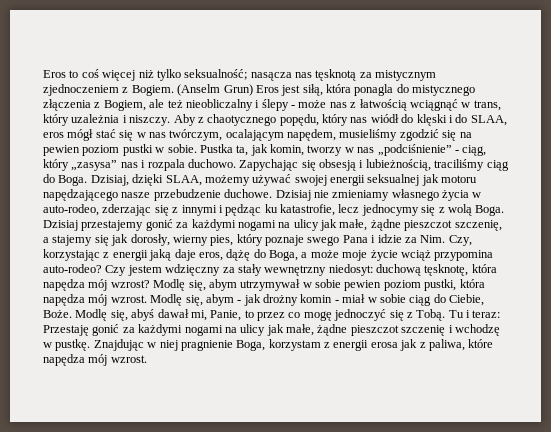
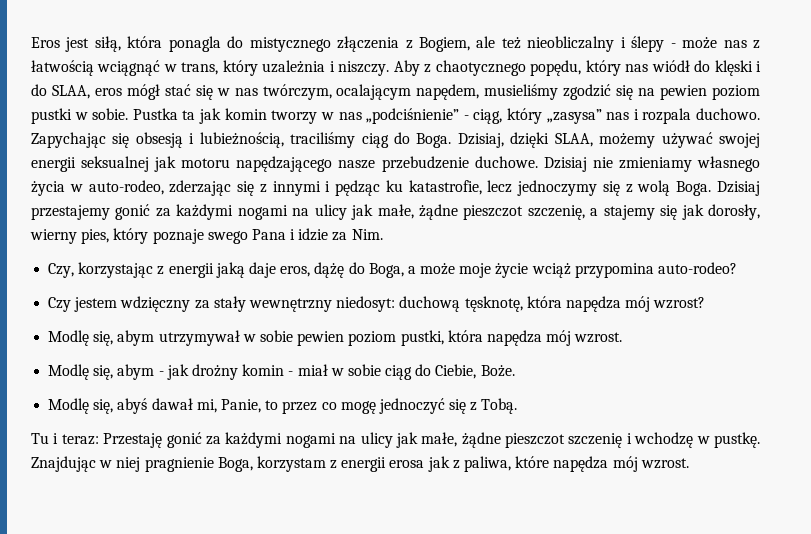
- Eros to coś więcej niż tylko seksualność; nasącza nas tęsknotą za mistycznym zjednoczeniem z Bogiem. (Anselm Grun) Eros jest siłą, która ponagla do mistycznego złączenia z Bogiem, ale też nieobliczalny i ślepy - może nas z łatwością wciągnąć w trans, który uzależnia i niszczy.
+ Eros jest siłą, która ponagla do mistycznego złączenia z Bogiem, ale też nieobliczalny i ślepy - może nas z łatwością wciągnąć w trans, który uzależnia i niszczy.
- Pustka ta, jak komin, tworzy w nas „podciśnienie” - ciąg, który „zasysa” nas i rozpala duchowo.
+ Pustka ta jak komin tworzy w nas „podciśnienie” - ciąg, który „zasysa” nas i rozpala duchowo.
- Dzisiaj nie zmieniamy własnego życia w auto-rodeo, zderzając się z innymi i pędząc ku katastrofie, lecz jednocymy się z wolą Boga.
+ Dzisiaj nie zmieniamy własnego życia w auto-rodeo, zderzając się z innymi i pędząc ku katastrofie, lecz jednoczymy się z wolą Boga.
- Dzisiaj przestajemy gonić za każdymi nogami na ulicy jak małe, żądne pieszczot szczenię, a stajemy się jak dorosły, wierny pies, który poznaje swego Pana i idzie za Nim. Czy, korzystając z energii jaką daje eros, dążę do Boga, a może moje życie wciąż przypomina auto-rodeo? Czy jestem wdzięczny za stały wewnętrzny niedosyt:
+ Dzisiaj przestajemy gonić za każdymi nogami na ulicy jak małe, żądne pieszczot szczenię, a stajemy się jak dorosły, wierny pies, który poznaje swego Pana i idzie za Nim.
+ Czy, korzystając z energii jaką daje eros, dążę do Boga, a może moje życie wciąż przypomina auto-rodeo?
+ Czy jestem wdzięczny za stały wewnętrzny niedosyt:
- duchową tęsknotę, która napędza mój wzrost? Modlę się, abym utrzymywał w sobie pewien poziom pustki, która napędza mój wzrost. Modlę się, abym - jak drożny komin - miał w sobie ciąg do Ciebie, Boże. Modlę się, abyś dawał mi, Panie, to przez co mogę jednoczyć się z Tobą. Tu i teraz:
+ duchową tęsknotę, która napędza mój wzrost?
+ Modlę się, abym utrzymywał w sobie pewien poziom pustki, która napędza mój wzrost.
+ Modlę się, abym - jak drożny komin - miał w sobie ciąg do Ciebie, Boże.
+ Modlę się, abyś dawał mi, Panie, to przez co mogę jednoczyć się z Tobą.
+ Tu i teraz:

